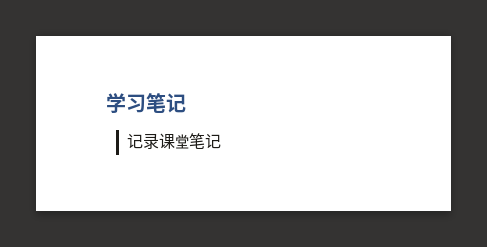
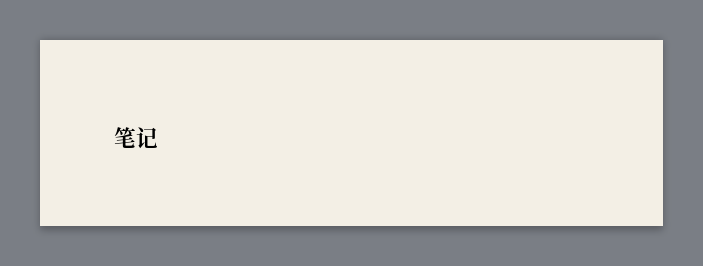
- 学习笔记
- 记录课堂笔记
+ 笔记

